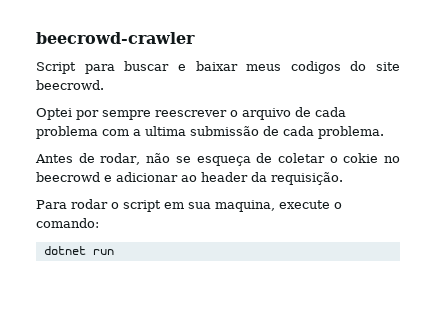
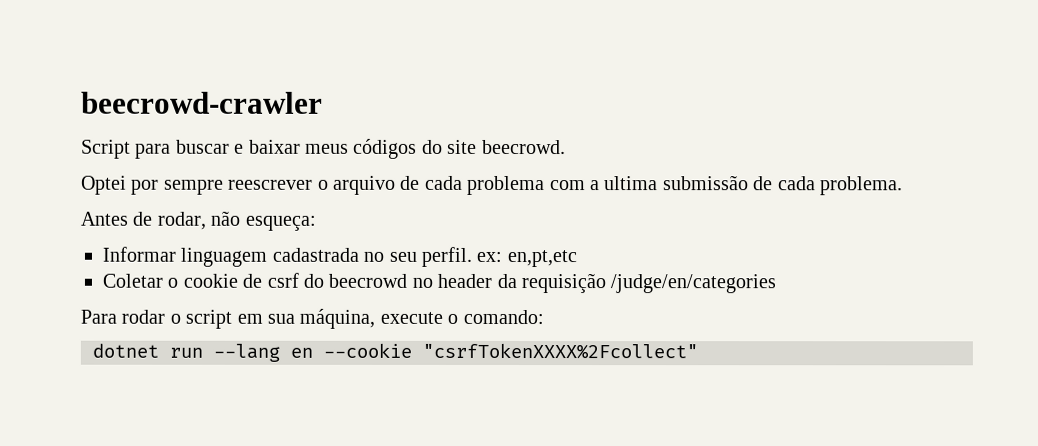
- Script para buscar e baixar meus codigos do site beecrowd.
+ Script para buscar e baixar meus códigos do site beecrowd.
- Antes de rodar, não se esqueça de coletar o cokie no beecrowd e adicionar ao header da requisição.
+ Antes de rodar, não esqueça:
+ Informar linguagem cadastrada no seu perfil. ex: en,pt,etc
+ Coletar o cookie de csrf do beecrowd no header da requisição /judge/en/categories
- Para rodar o script em sua maquina, execute o comando:
+ Para rodar o script em sua máquina, execute o comando:
- dotnet run
+ dotnet run --lang en --cookie "csrfTokenXXXX%2Fcollect"

